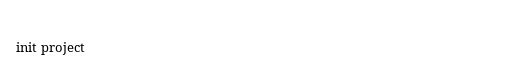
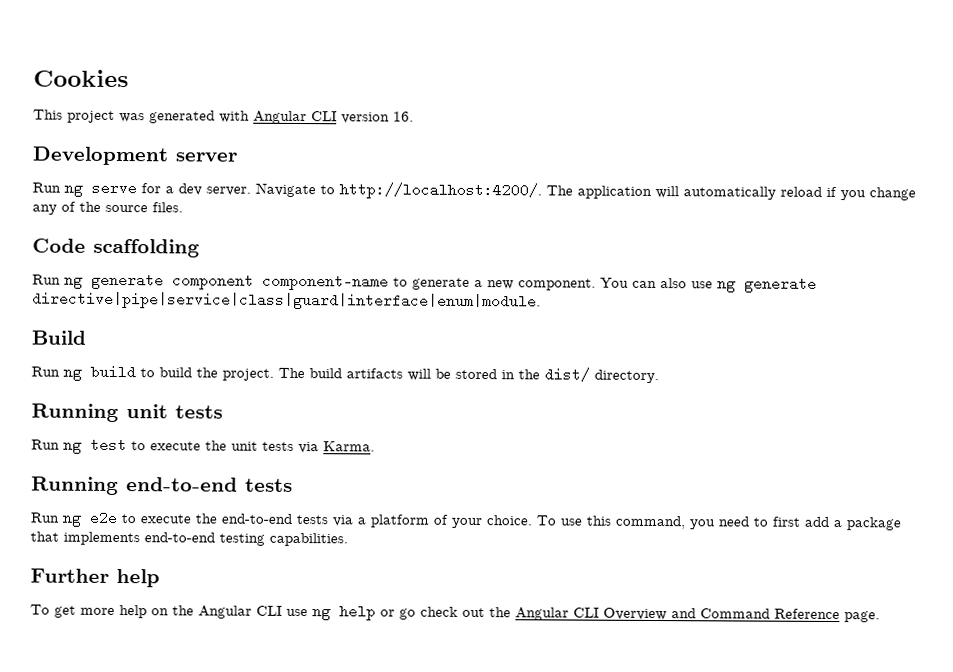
- init project
+ Cookies
+ This project was generated with Angular CLI version 16.
+ Development server
+ Run ng serve for a dev server. Navigate to http://localhost:4200/. The application will automatically reload if you change any of the source files.
+ Code scaffolding
+ Run ng generate component component-name to generate a new component. You can also use ng generate directive|pipe|service|class|guard|interface|enum|module.
+ Build
+ Run ng build to build the project. The build artifacts will be stored in the dist/ directory.
+ Running unit tests
+ Run ng test to execute the unit tests via Karma.
+ Running end-to-end tests
+ Run ng e2e to execute the end-to-end tests via a platform of your choice. To use this command, you need to first add a package that implements end-to-end testing capabilities.
+ Further help
+ To get more help on the Angular CLI use ng help or go check out the Angular CLI Overview and Command Reference page.

